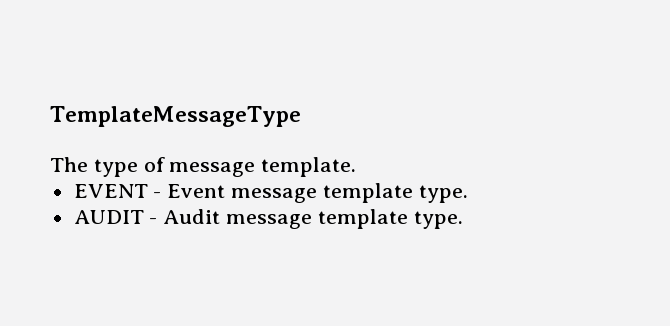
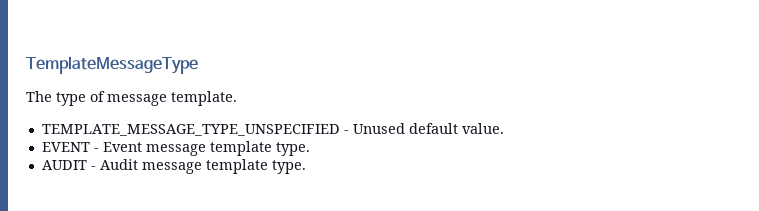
+ TEMPLATE_MESSAGE_TYPE_UNSPECIFIED - Unused default value.

